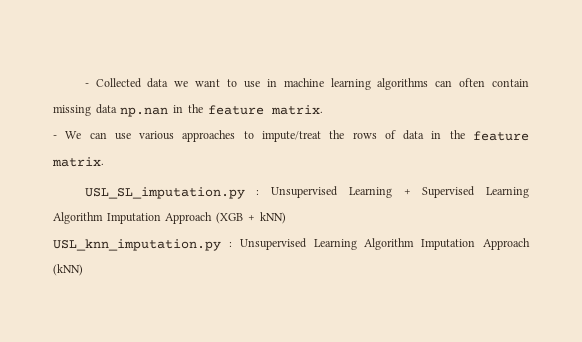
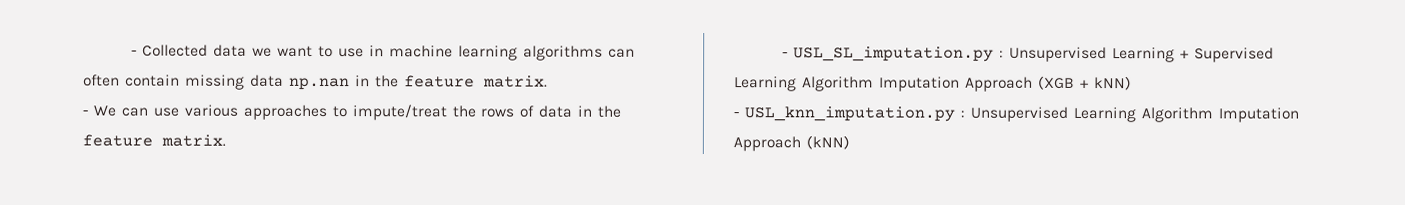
- USL_SL_imputation.py : Unsupervised Learning + Supervised Learning Algorithm Imputation Approach (XGB + kNN)
+ - USL_SL_imputation.py : Unsupervised Learning + Supervised Learning Algorithm Imputation Approach (XGB + kNN)
- USL_knn_imputation.py : Unsupervised Learning Algorithm Imputation Approach (kNN)
+ - USL_knn_imputation.py : Unsupervised Learning Algorithm Imputation Approach (kNN)

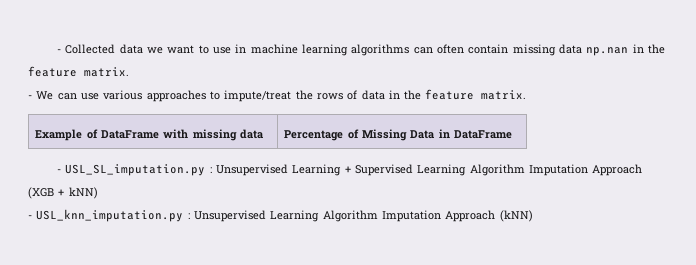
+ Example of DataFrame with missing data | Percentage of Missing Data in DataFrame

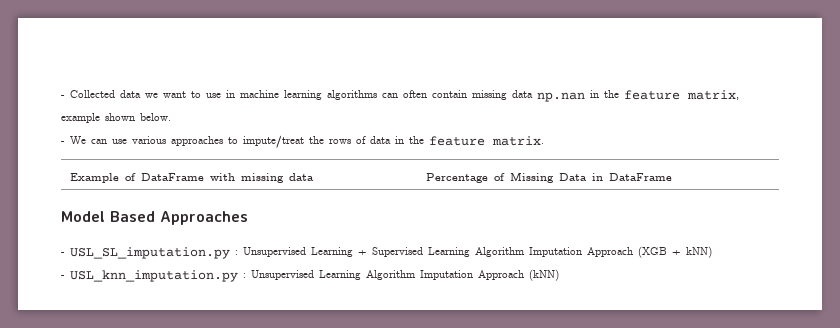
- - Collected data we want to use in machine learning algorithms can often contain missing data np.nan in the feature matrix.
+ - Collected data we want to use in machine learning algorithms can often contain missing data np.nan in the feature matrix, example shown below.
+ Model Based Approaches

